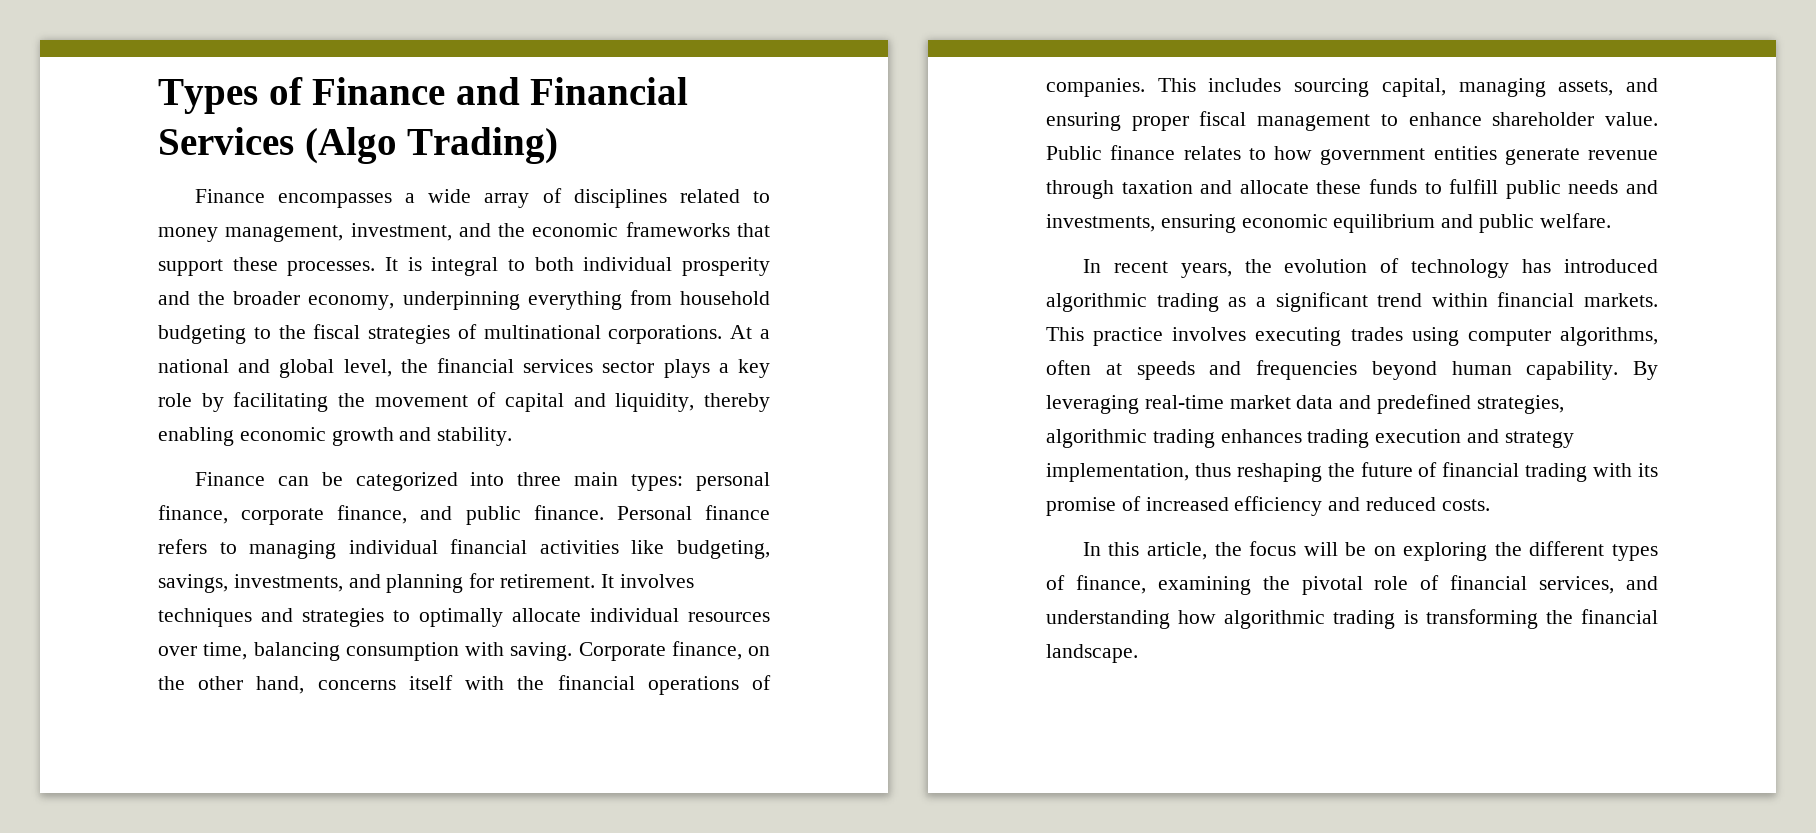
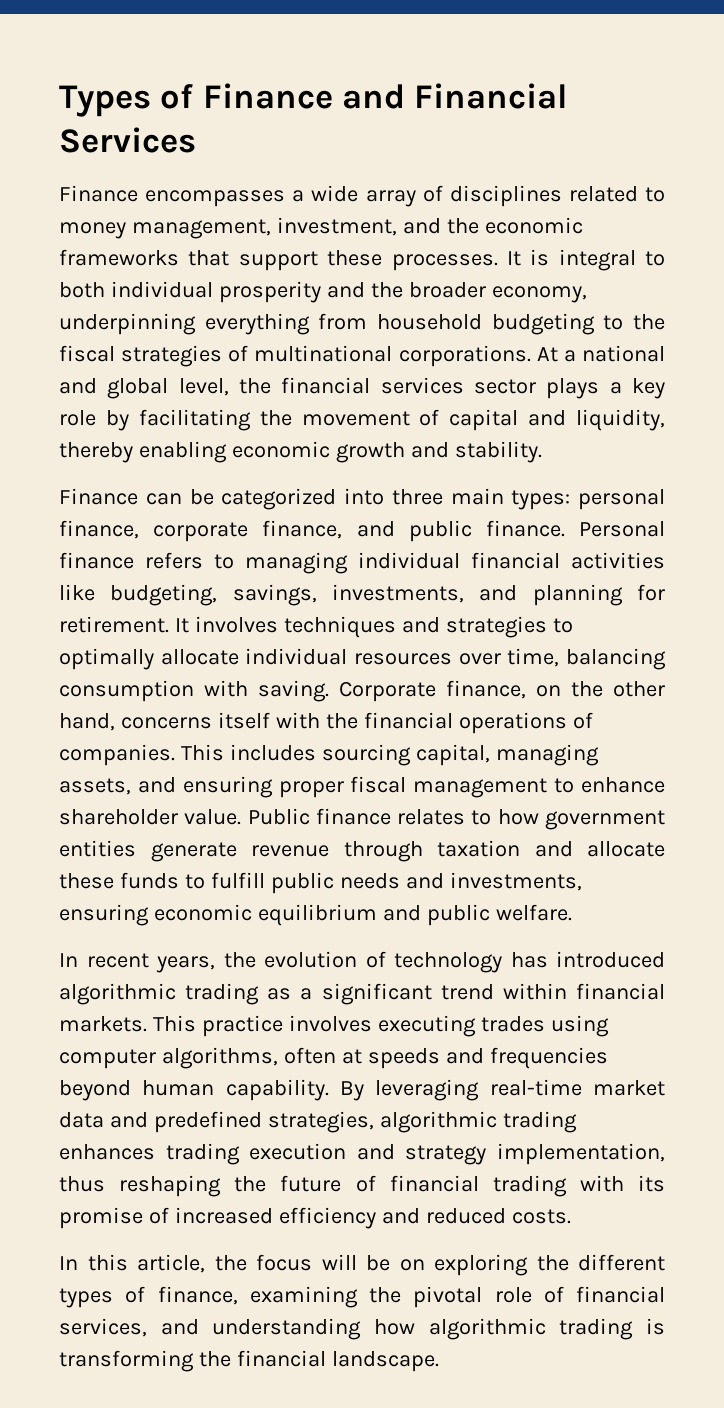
- Types of Finance and Financial Services (Algo Trading)
+ Types of Finance and Financial Services

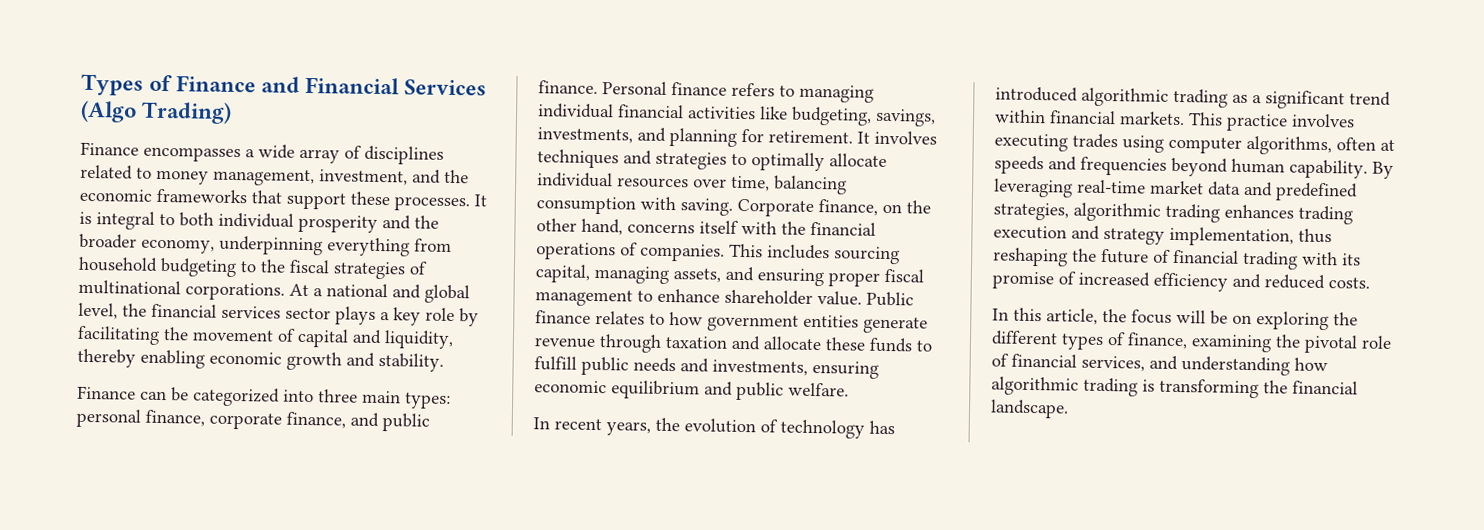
- Types of Finance and Financial Services
+ Types of Finance and Financial Services (Algo Trading)

